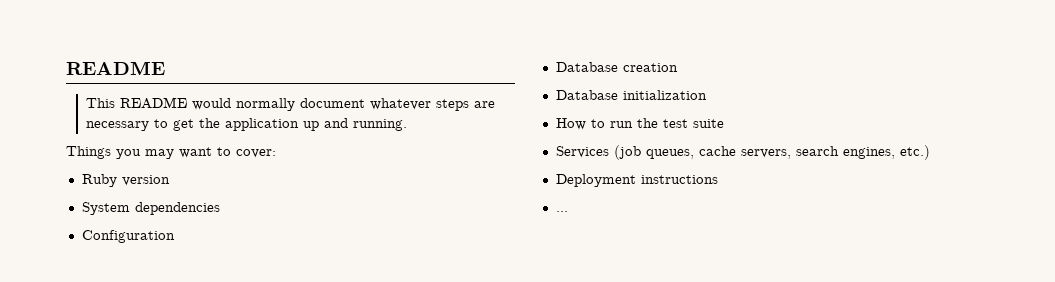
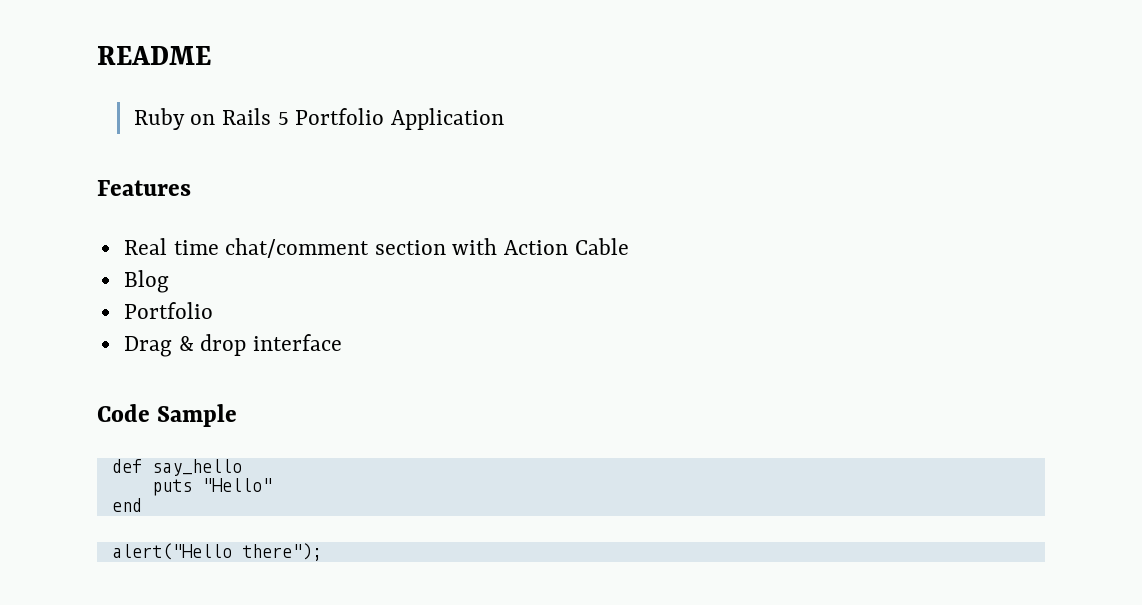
- This README would normally document whatever steps are necessary to get the application up and running.
- Things you may want to cover:
- Ruby version
- System dependencies
- Configuration
- Database creation
- Database initialization
- How to run the test suite
- Services (job queues, cache servers, search engines, etc.)
- Deployment instructions
- ...
+ Ruby on Rails 5 Portfolio Application
+ Features
+ Real time chat/comment section with Action Cable
+ Blog
+ Portfolio
+ Drag & drop interface
+ Code Sample
+ def say_hello
+ puts "Hello"
+ end
+ alert("Hello there");

